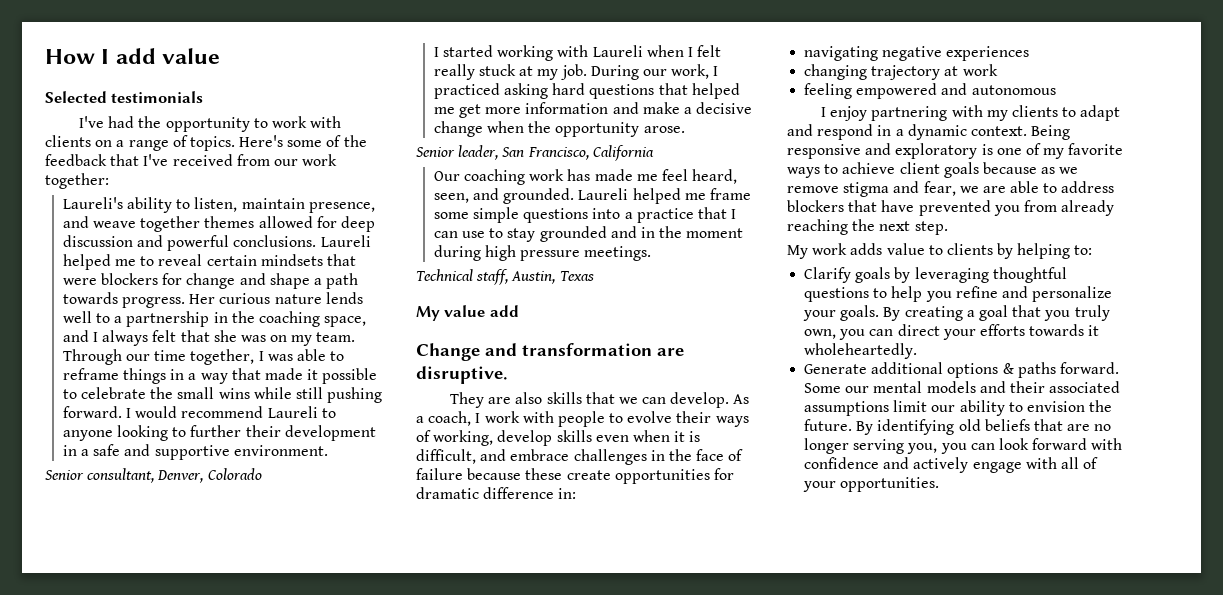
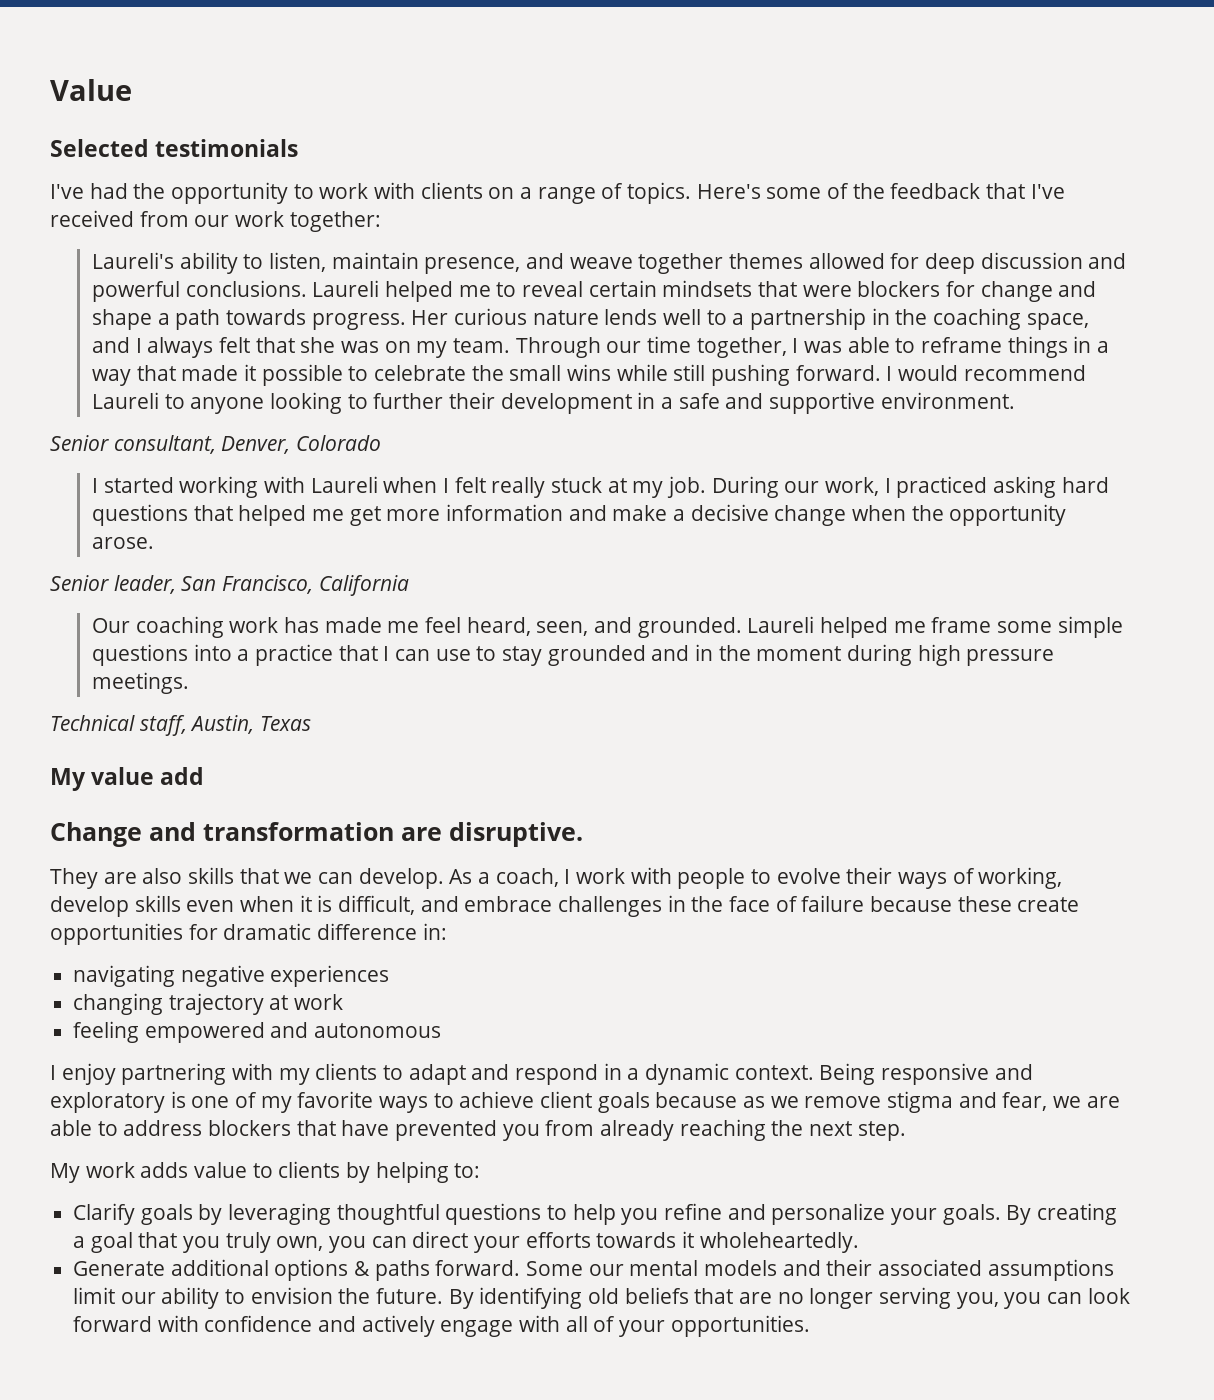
- How I add value
+ Value

